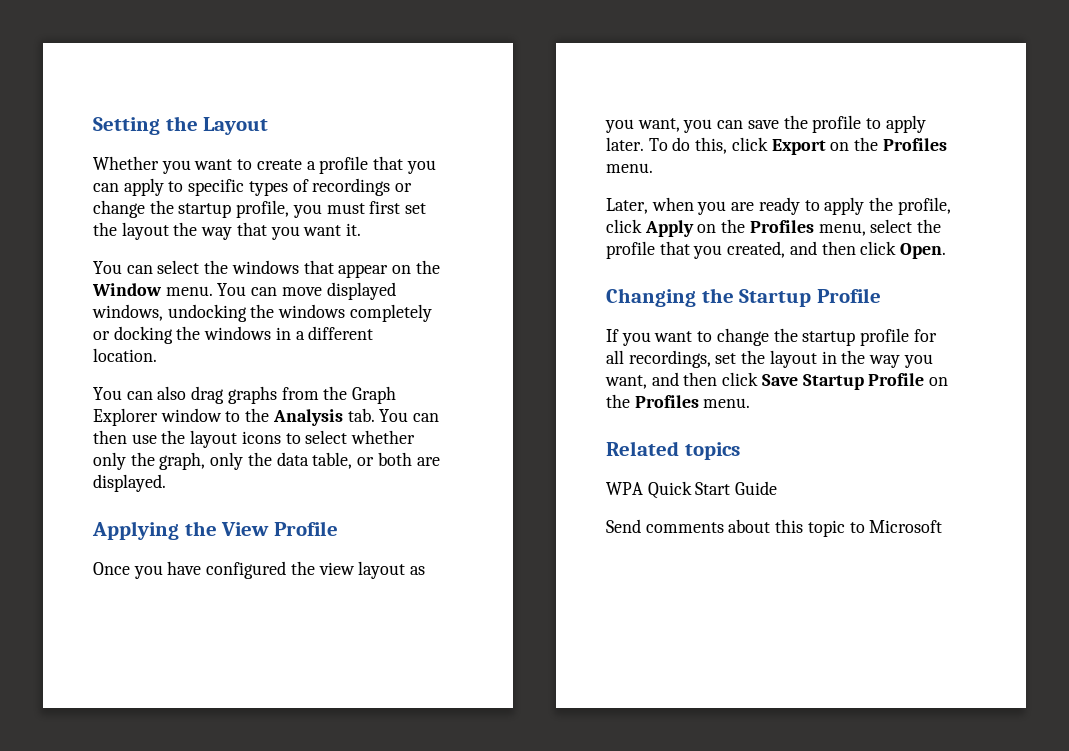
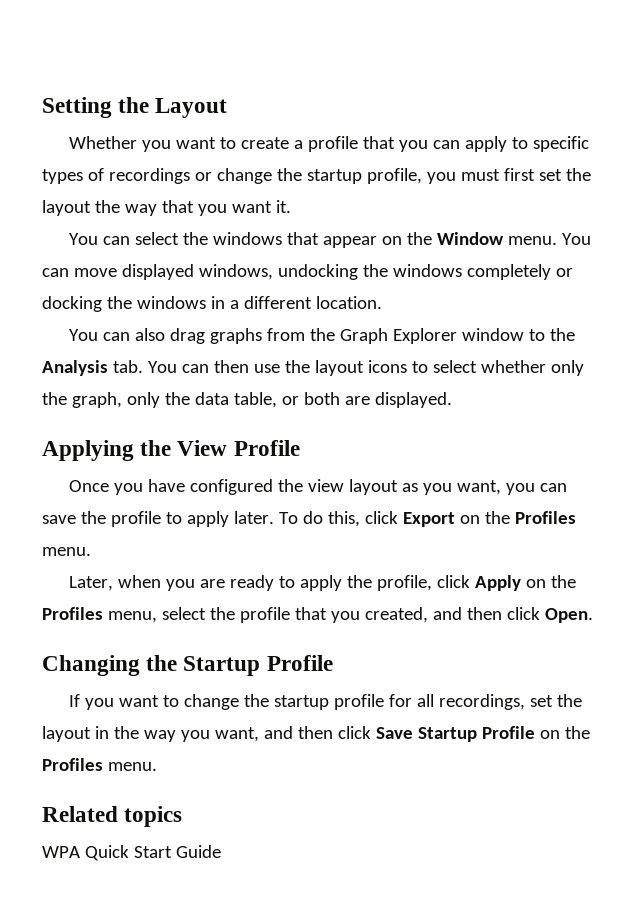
- Send comments about this topic to Microsoft

